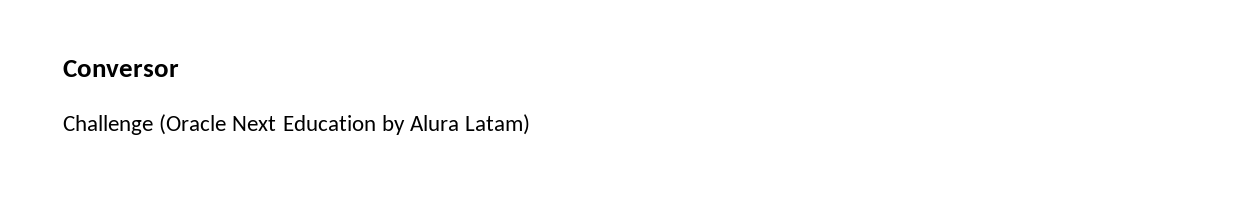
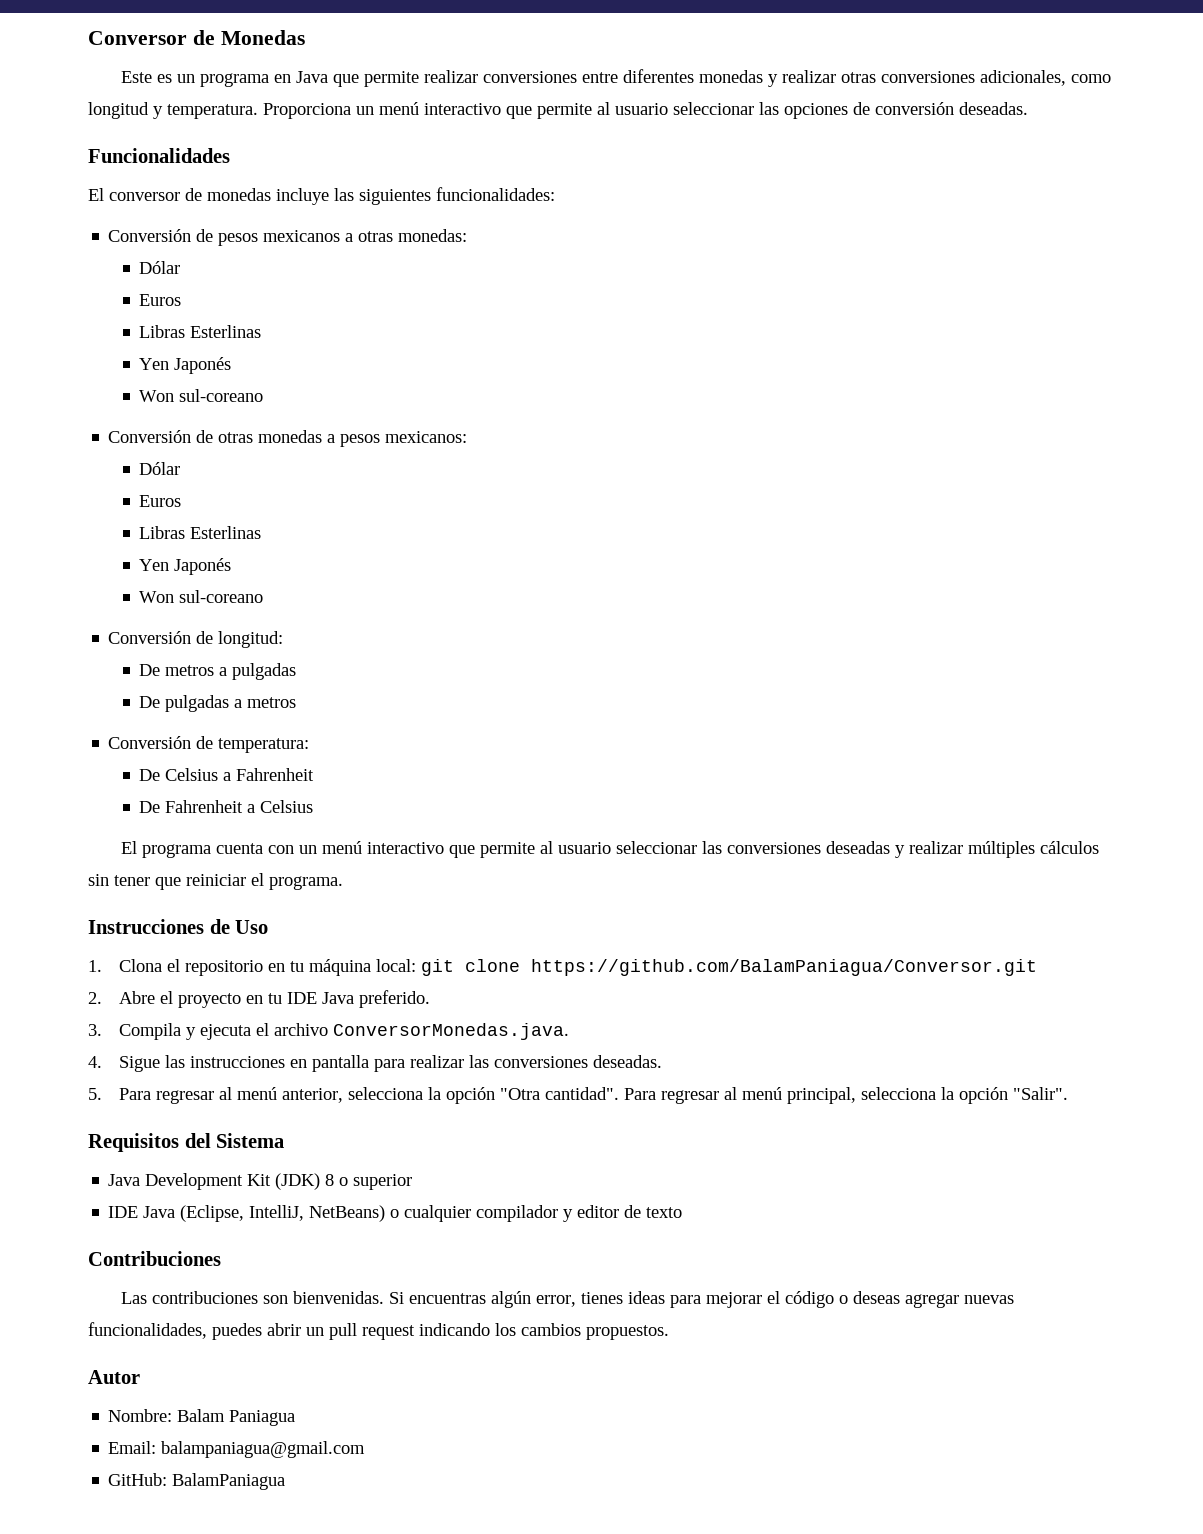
- Conversor
- Challenge (Oracle Next Education by Alura Latam)
+ Conversor de Monedas
+ Este es un programa en Java que permite realizar conversiones entre diferentes monedas y realizar otras conversiones adicionales, como longitud y temperatura. Proporciona un menú interactivo que permite al usuario seleccionar las opciones de conversión deseadas.
+ Funcionalidades
+ El conversor de monedas incluye las siguientes funcionalidades:
+ Conversión de pesos mexicanos a otras monedas:
+ Dólar
+ Euros
+ Libras Esterlinas
+ Yen Japonés
+ Won sul-coreano
+ Conversión de otras monedas a pesos mexicanos:
+ Dólar
+ Euros
+ Libras Esterlinas
+ Yen Japonés
+ Won sul-coreano
+ Conversión de longitud:
+ De metros a pulgadas
+ De pulgadas a metros
+ Conversión de temperatura:
+ De Celsius a Fahrenheit
+ De Fahrenheit a Celsius
+ El programa cuenta con un menú interactivo que permite al usuario seleccionar las conversiones deseadas y realizar múltiples cálculos sin tener que reiniciar el programa.
+ Instrucciones de Uso
+ 1. Clona el repositorio en tu máquina local: git clone https://github.com/BalamPaniagua/Conversor.git
+ 2. Abre el proyecto en tu IDE Java preferido.
+ 3. Compila y ejecuta el archivo ConversorMonedas.java.
+ 4. Sigue las instrucciones en pantalla para realizar las conversiones deseadas.
+ 5. Para regresar al menú anterior, selecciona la opción "Otra cantidad". Para regresar al menú principal, selecciona la opción "Salir".
+ Requisitos del Sistema
+ Java Development Kit (JDK) 8 o superior
+ IDE Java (Eclipse, IntelliJ, NetBeans) o cualquier compilador y editor de texto
+ Contribuciones
+ Las contribuciones son bienvenidas. Si encuentras algún error, tienes ideas para mejorar el código o deseas agregar nuevas funcionalidades, puedes abrir un pull request indicando los cambios propuestos.
+ Autor
+ Nombre: Balam Paniagua
+ Email: balampaniagua@gmail.com
+ GitHub: BalamPaniagua

